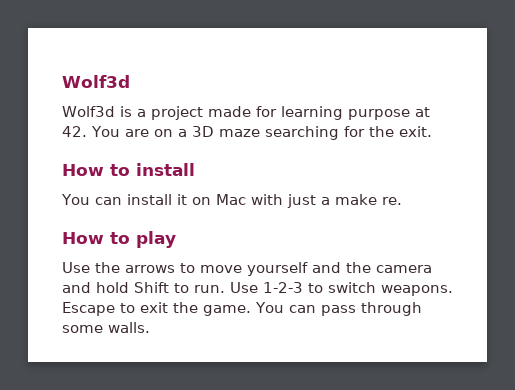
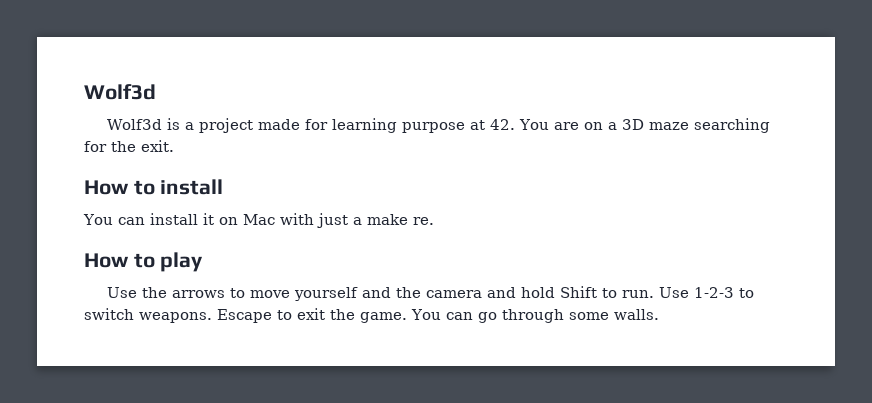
- You can pass through some walls.
+ You can go through some walls.

